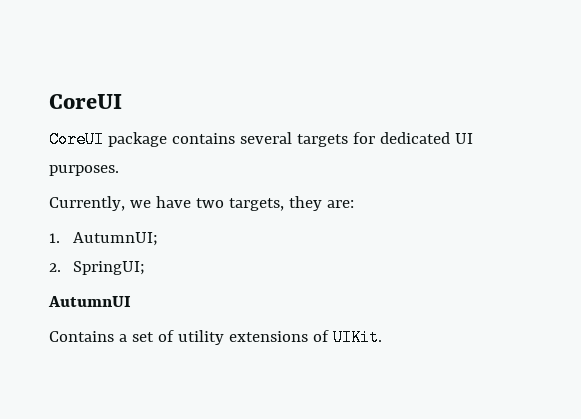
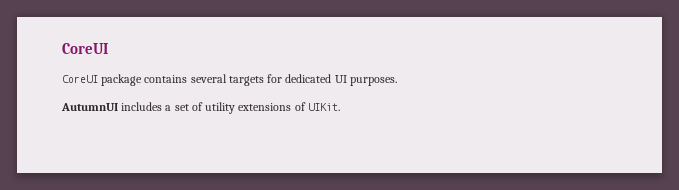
- Currently, we have two targets, they are:
- 1. AutumnUI;
- 2. SpringUI;
- AutumnUI
- Contains a set of utility extensions of UIKit.
+ AutumnUI includes a set of utility extensions of UIKit.

